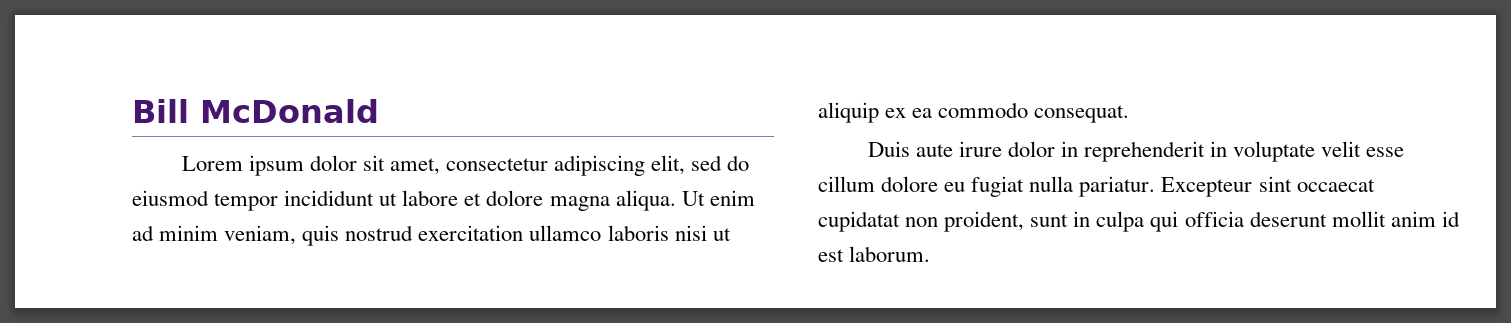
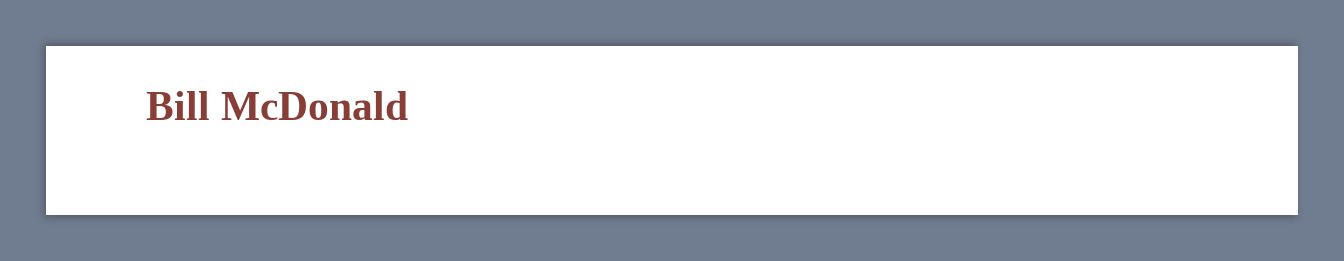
- Lorem ipsum dolor sit amet, consectetur adipiscing elit, sed do eiusmod tempor incididunt ut labore et dolore magna aliqua. Ut enim ad minim veniam, quis nostrud exercitation ullamco laboris nisi ut aliquip ex ea commodo consequat.
- Duis aute irure dolor in reprehenderit in voluptate velit esse cillum dolore eu fugiat nulla pariatur. Excepteur sint occaecat cupidatat non proident, sunt in culpa qui officia deserunt mollit anim id est laborum.

